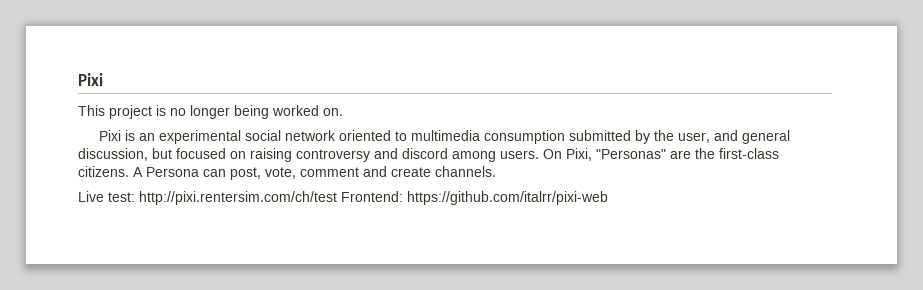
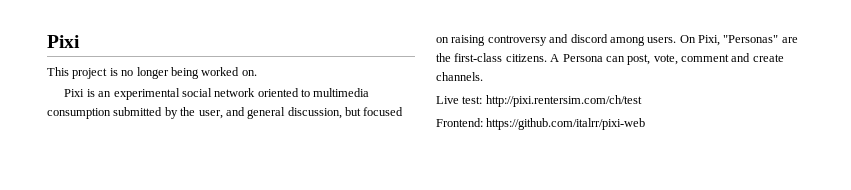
- Live test: http://pixi.rentersim.com/ch/test Frontend: https://github.com/italrr/pixi-web
+ Live test: http://pixi.rentersim.com/ch/test
+ Frontend: https://github.com/italrr/pixi-web

